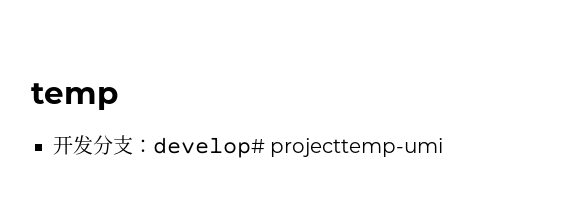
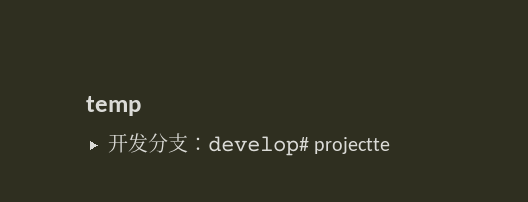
- 开发分支：develop# projecttemp-umi
+ 开发分支：develop# projectte

